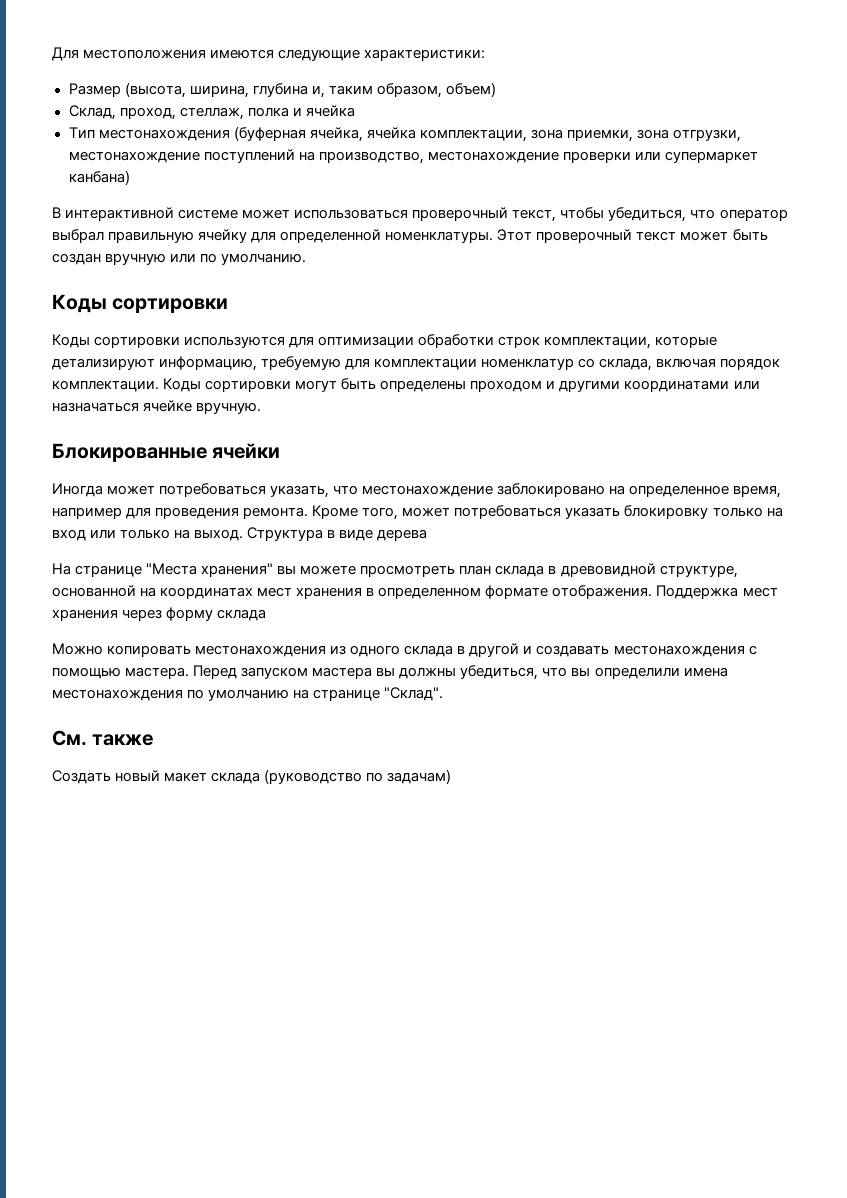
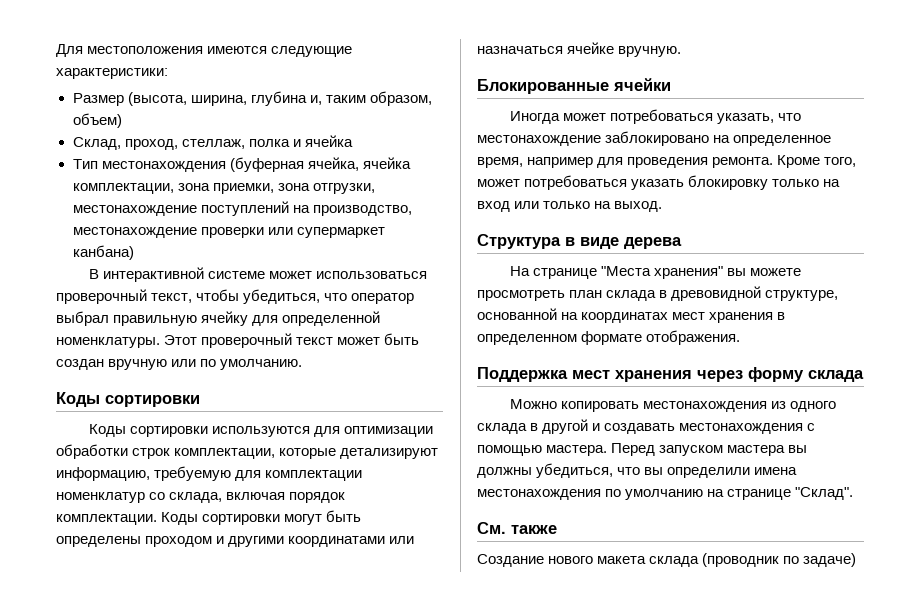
- Кроме того, может потребоваться указать блокировку только на вход или только на выход. Структура в виде дерева
+ Кроме того, может потребоваться указать блокировку только на вход или только на выход.
+ Структура в виде дерева
- На странице "Места хранения" вы можете просмотреть план склада в древовидной структуре, основанной на координатах мест хранения в определенном формате отображения. Поддержка мест хранения через форму склада
+ На странице "Места хранения" вы можете просмотреть план склада в древовидной структуре, основанной на координатах мест хранения в определенном формате отображения.
+ Поддержка мест хранения через форму склада
- Создать новый макет склада (руководство по задачам)
+ Создание нового макета склада (проводник по задаче)

